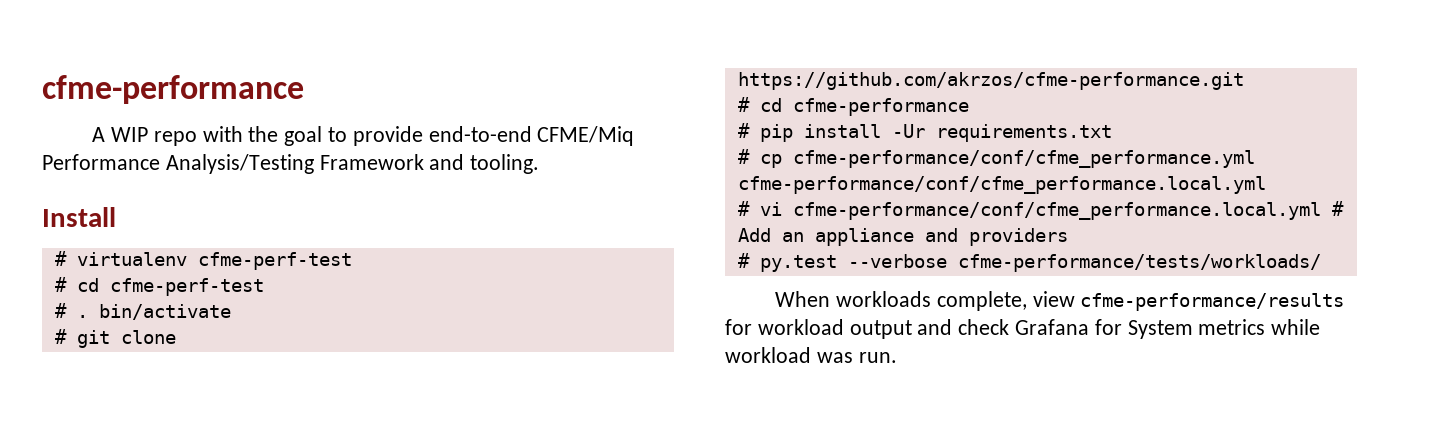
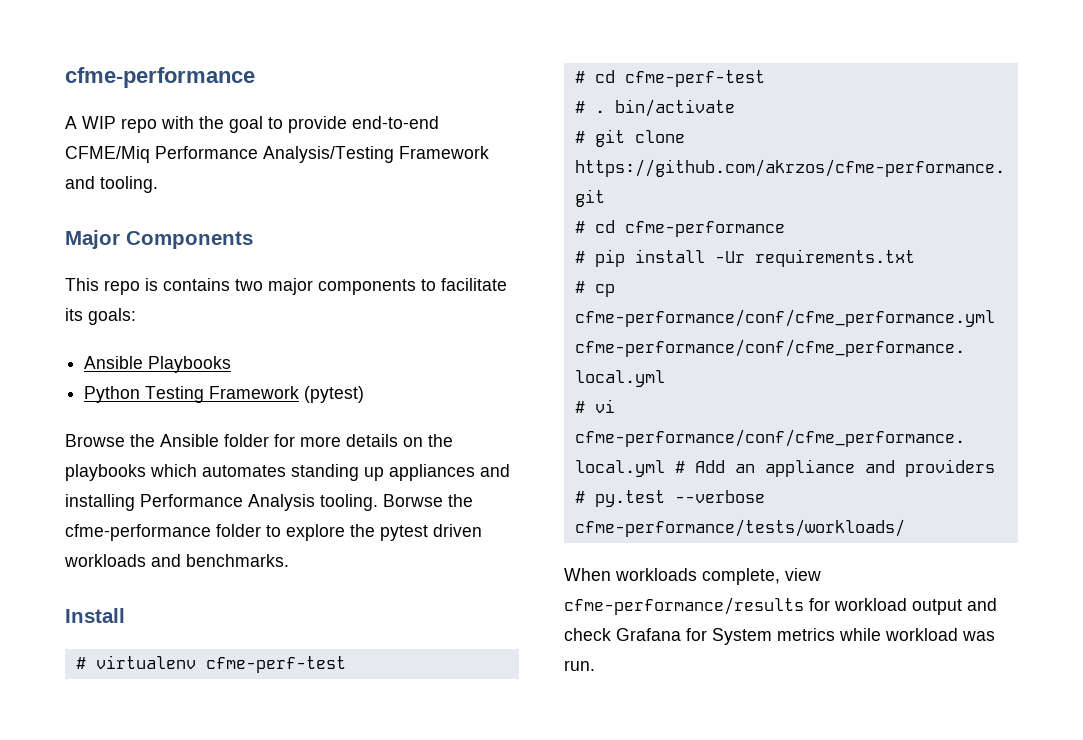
+ Major Components
+ This repo is contains two major components to facilitate its goals:
+ Ansible Playbooks
+ Python Testing Framework (pytest)
+ Browse the Ansible folder for more details on the playbooks which automates standing up appliances and installing Performance Analysis tooling. Borwse the cfme-performance folder to explore the pytest driven workloads and benchmarks.

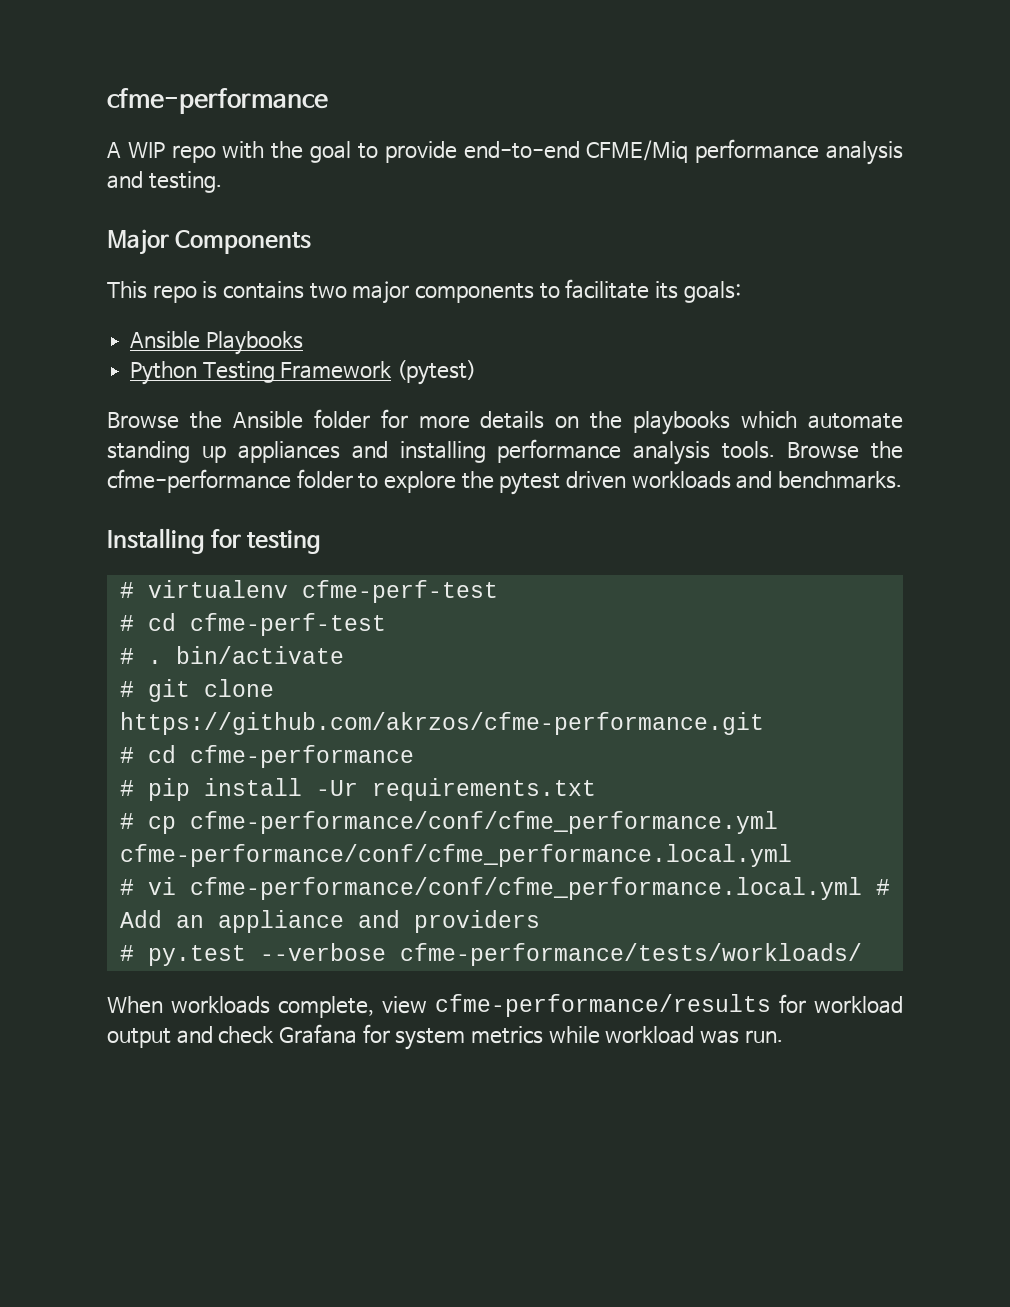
- A WIP repo with the goal to provide end-to-end CFME/Miq Performance Analysis/Testing Framework and tooling.
+ A WIP repo with the goal to provide end-to-end CFME/Miq performance analysis and testing.
- Browse the Ansible folder for more details on the playbooks which automates standing up appliances and installing Performance Analysis tooling. Borwse the cfme-performance folder to explore the pytest driven workloads and benchmarks.
+ Browse the Ansible folder for more details on the playbooks which automate standing up appliances and installing performance analysis tools. Browse the cfme-performance folder to explore the pytest driven workloads and benchmarks.
- Install
+ Installing for testing
- When workloads complete, view cfme-performance/results for workload output and check Grafana for System metrics while workload was run.
+ When workloads complete, view cfme-performance/results for workload output and check Grafana for system metrics while workload was run.

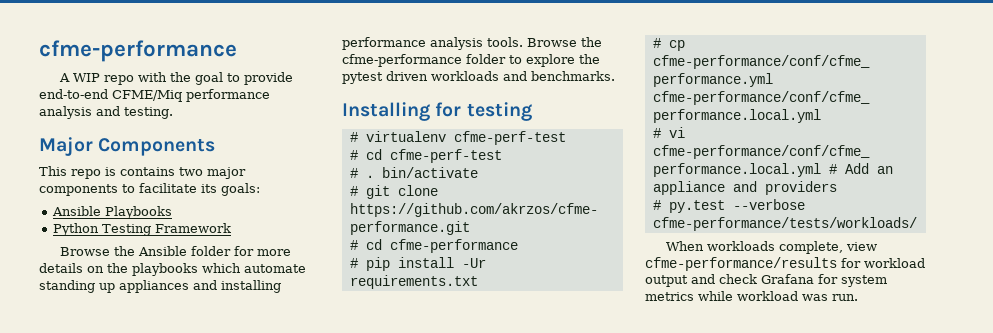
- Python Testing Framework (pytest)
+ Python Testing Framework

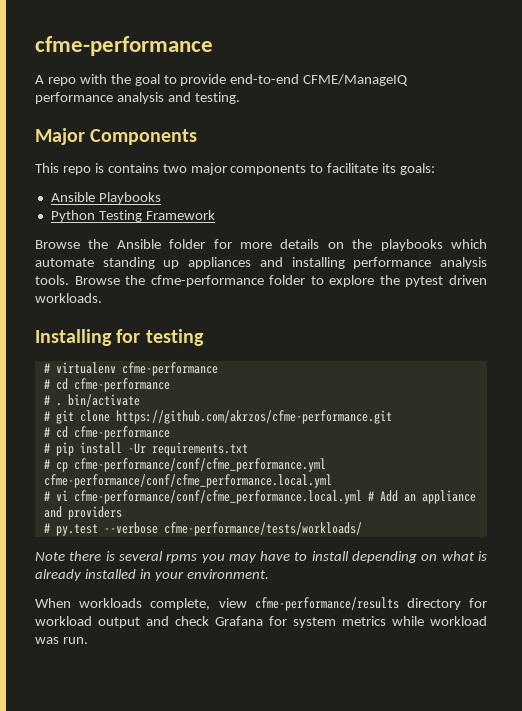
- A WIP repo with the goal to provide end-to-end CFME/Miq performance analysis and testing.
+ A repo with the goal to provide end-to-end CFME/ManageIQ performance analysis and testing.
- Browse the cfme-performance folder to explore the pytest driven workloads and benchmarks.
+ Browse the cfme-performance folder to explore the pytest driven workloads.
- # virtualenv cfme-perf-test
- # cd cfme-perf-test
+ # virtualenv cfme-performance
+ # cd cfme-performance
+ Note there is several rpms you may have to install depending on what is already installed in your environment.
- When workloads complete, view cfme-performance/results for workload output and check Grafana for system metrics while workload was run.
+ When workloads complete, view cfme-performance/results directory for workload output and check Grafana for system metrics while workload was run.

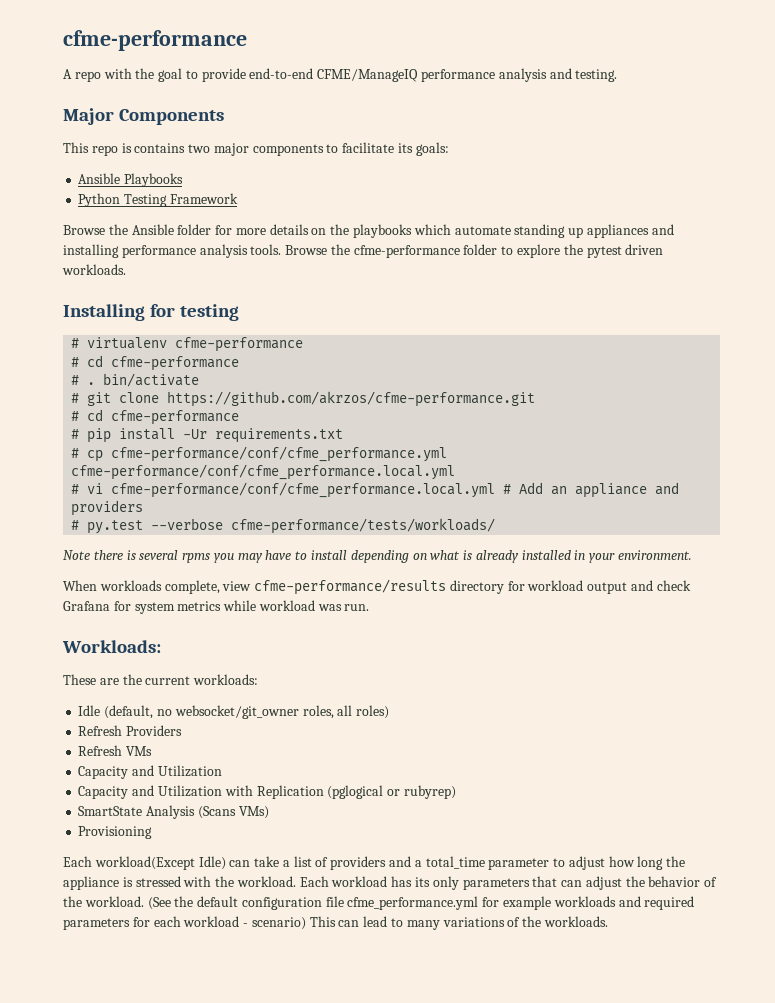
+ Workloads:
+ These are the current workloads:
+ Idle (default, no websocket/git_owner roles, all roles)
+ Refresh Providers
+ Refresh VMs
+ Capacity and Utilization
+ Capacity and Utilization with Replication (pglogical or rubyrep)
+ SmartState Analysis (Scans VMs)
+ Provisioning
+ Each workload(Except Idle) can take a list of providers and a total_time parameter to adjust how long the appliance is stressed with the workload. Each workload has its only parameters that can adjust the behavior of the workload. (See the default configuration file cfme_performance.yml for example workloads and required parameters for each workload - scenario) This can lead to many variations of the workloads.

